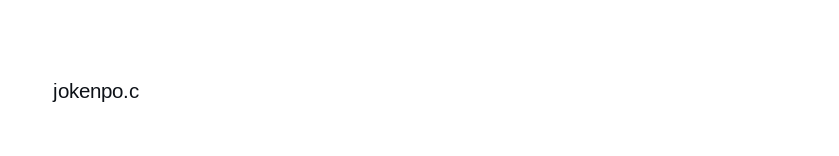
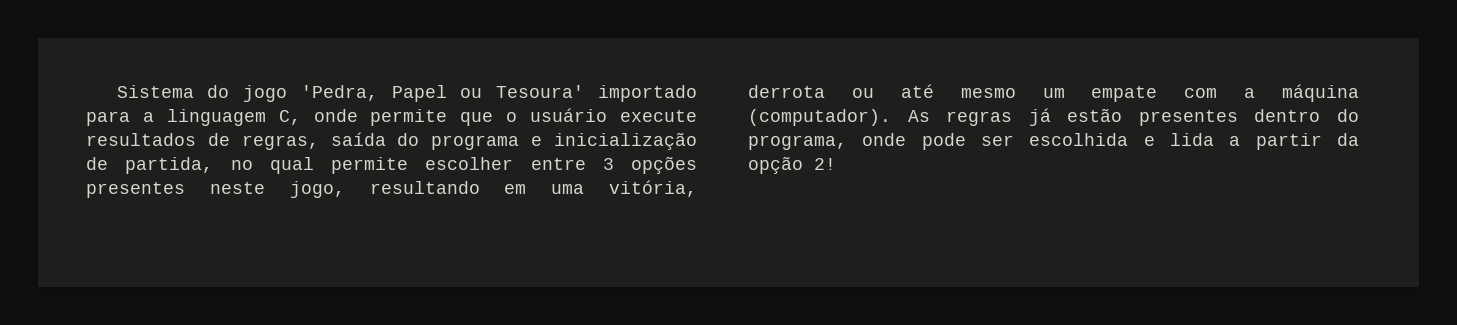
- jokenpo.c
+ Sistema do jogo 'Pedra, Papel ou Tesoura' importado para a linguagem C, onde permite que o usuário execute resultados de regras, saída do programa e inicialização de partida, no qual permite escolher entre 3 opções presentes neste jogo, resultando em uma vitória, derrota ou até mesmo um empate com a máquina (computador). As regras já estão presentes dentro do programa, onde pode ser escolhida e lida a partir da opção 2!

